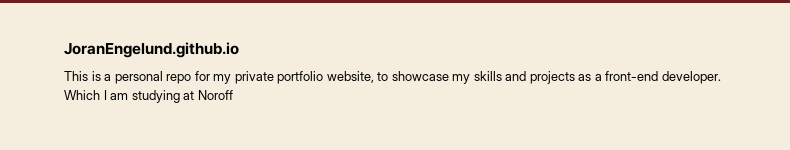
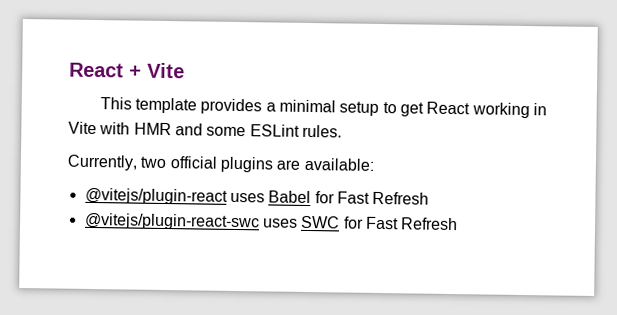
- JoranEngelund.github.io
- This is a personal repo for my private portfolio website, to showcase my skills and projects as a front-end developer. Which I am studying at Noroff
+ React + Vite
+ This template provides a minimal setup to get React working in Vite with HMR and some ESLint rules.
+ Currently, two official plugins are available:
+ @vitejs/plugin-react uses Babel for Fast Refresh
+ @vitejs/plugin-react-swc uses SWC for Fast Refresh

